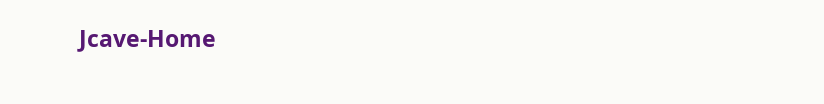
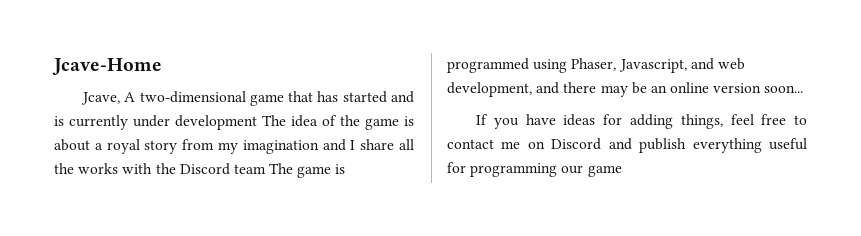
+ Jcave, A two-dimensional game that has started and is currently under development The idea of the game is about a royal story from my imagination and I share all the works with the Discord team The game is programmed using Phaser, Javascript, and web development, and there may be an online version soon...
+ If you have ideas for adding things, feel free to contact me on Discord and publish everything useful for programming our game

